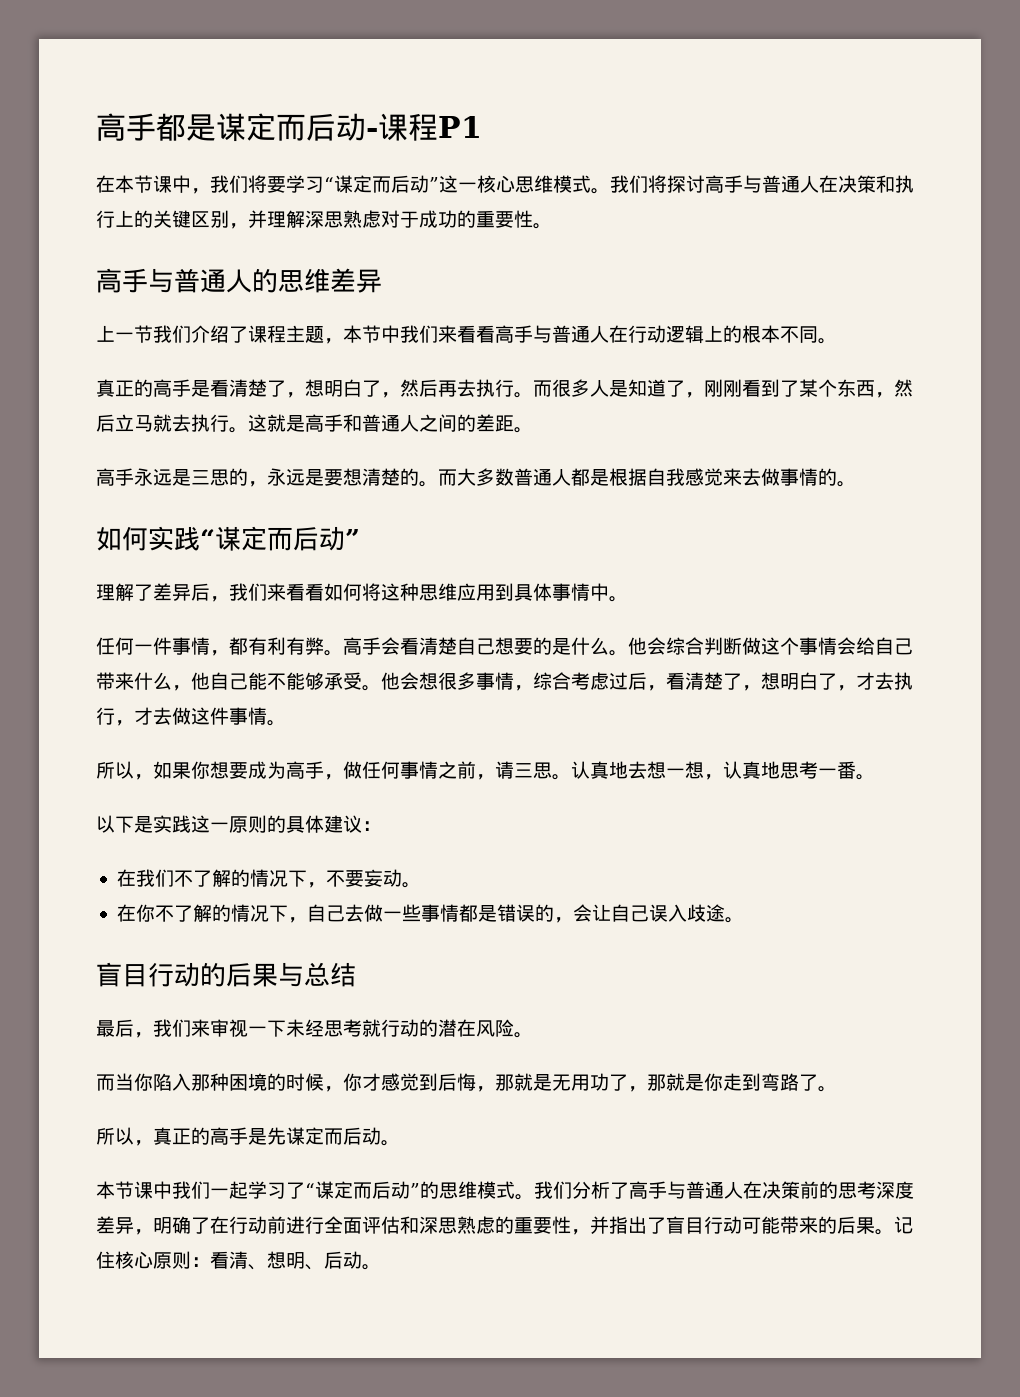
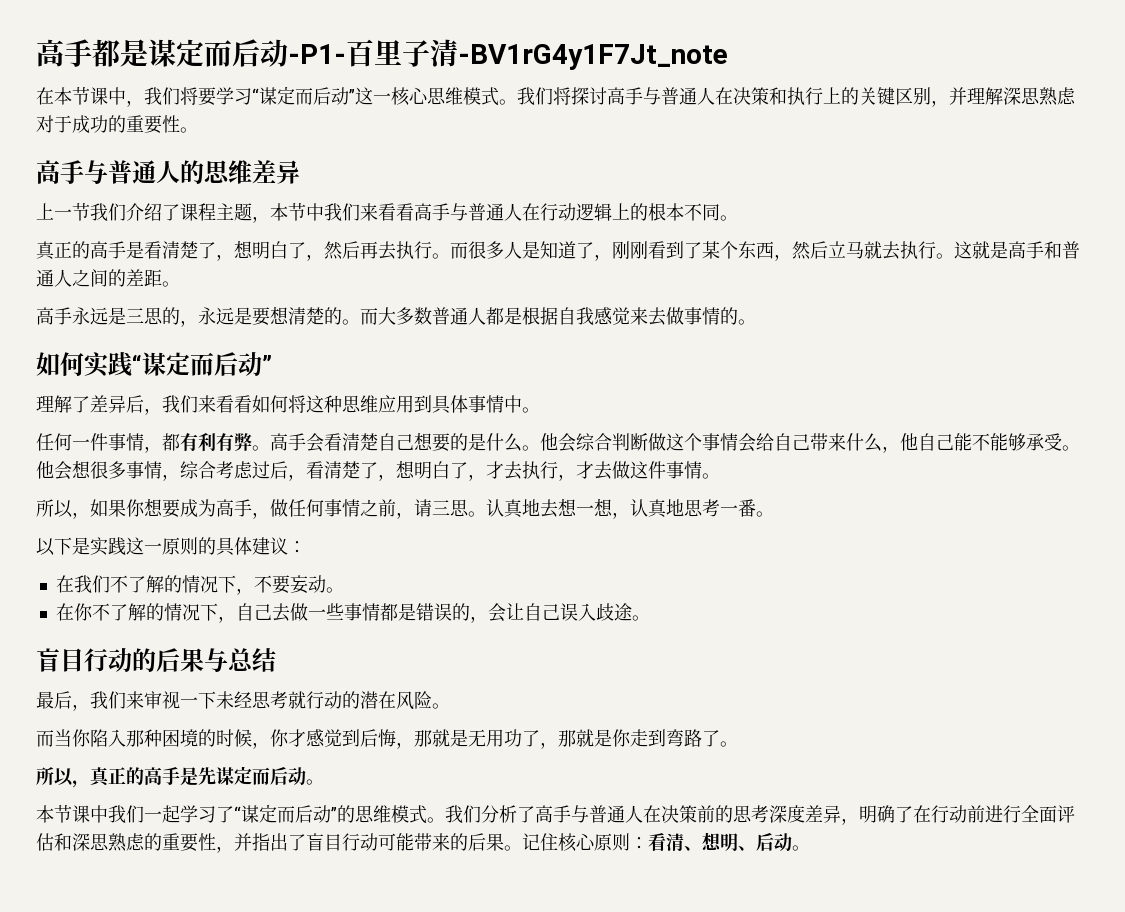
- 高手都是谋定而后动-课程P1
+ 高手都是谋定而后动-P1-百里子清-BV1rG4y1F7Jt_note

